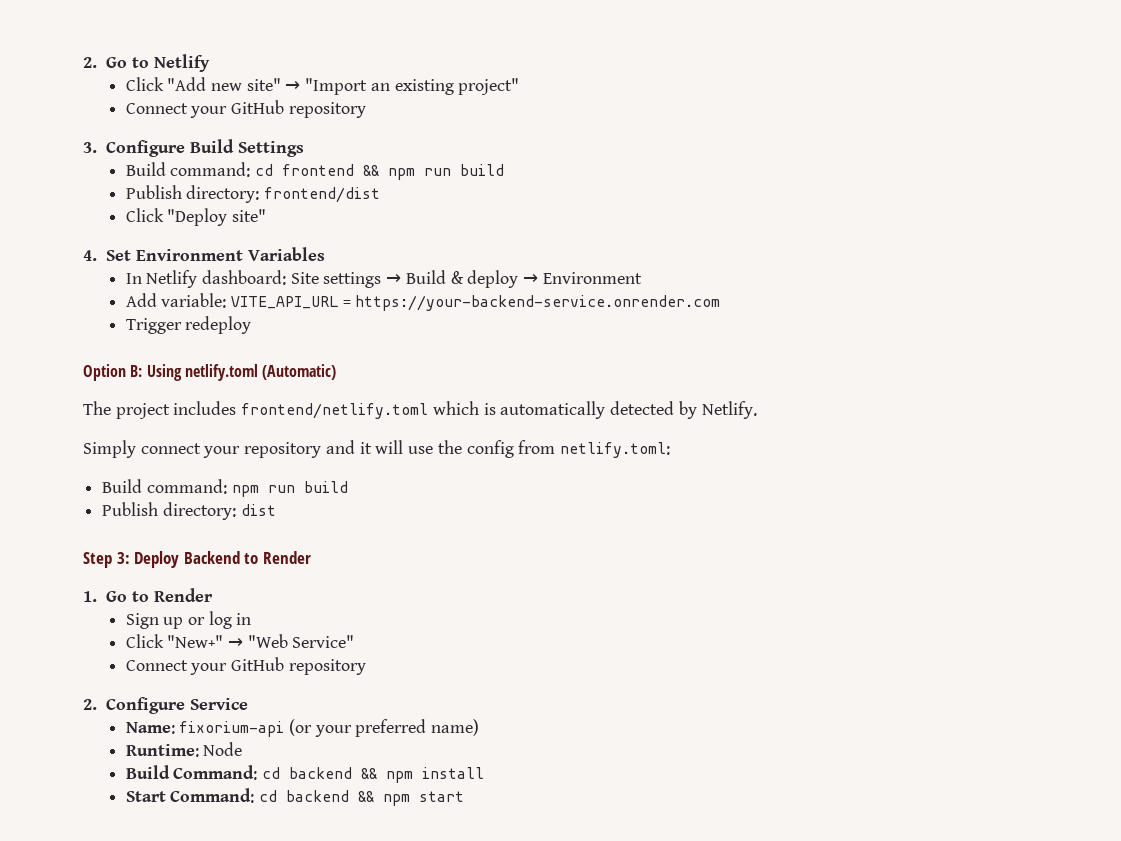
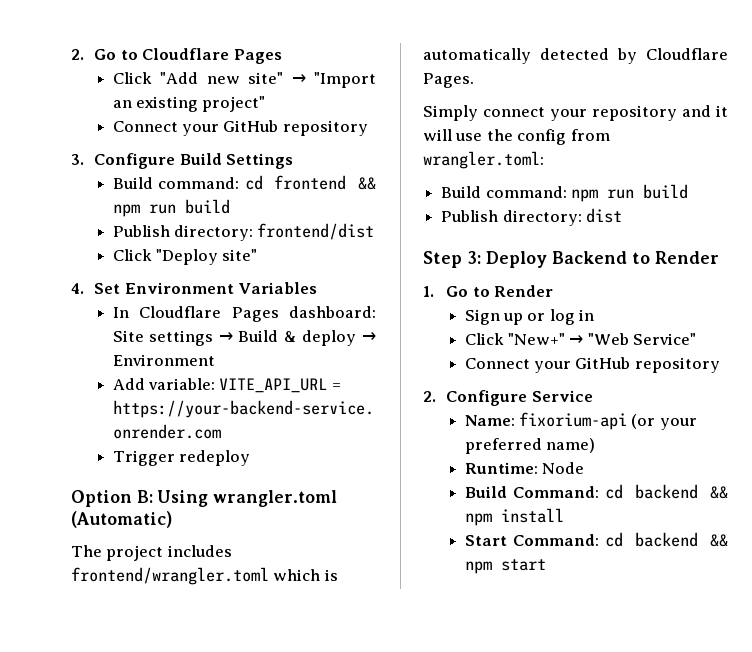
- 2. Go to Netlify
+ 2. Go to Cloudflare Pages
- In Netlify dashboard: Site settings → Build & deploy → Environment
+ In Cloudflare Pages dashboard: Site settings → Build & deploy → Environment
- Option B: Using netlify.toml (Automatic)
+ Option B: Using wrangler.toml (Automatic)
- The project includes frontend/netlify.toml which is automatically detected by Netlify.
+ The project includes frontend/wrangler.toml which is automatically detected by Cloudflare Pages.
- Simply connect your repository and it will use the config from netlify.toml:
+ Simply connect your repository and it will use the config from wrangler.toml:

